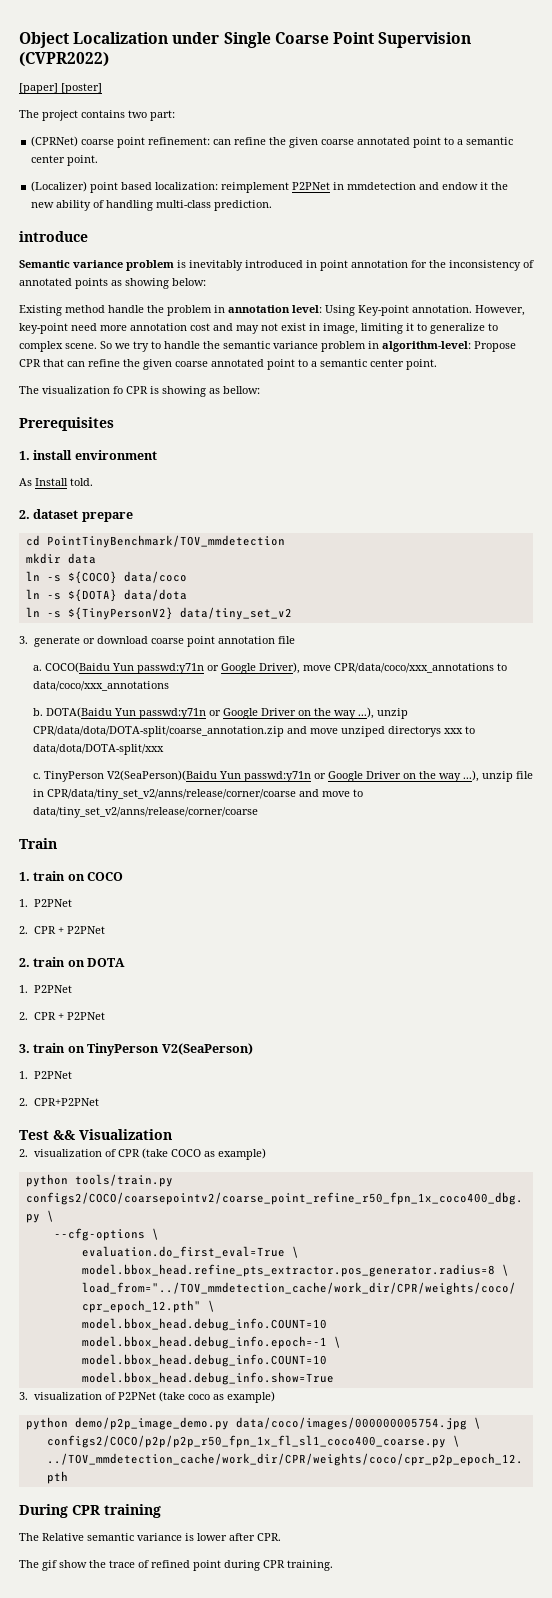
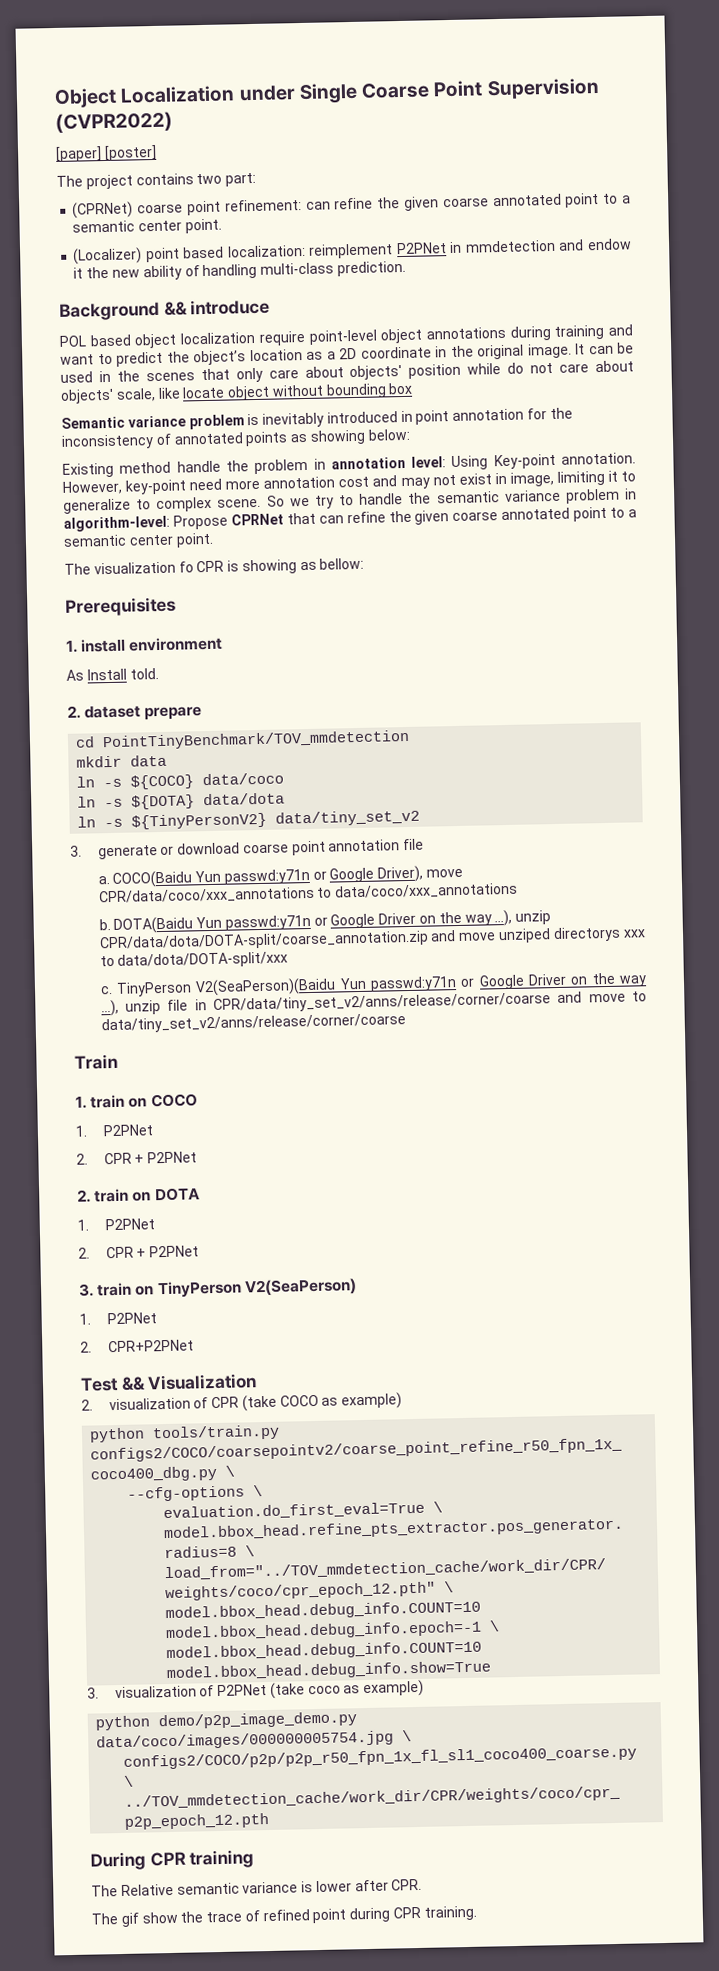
- introduce
+ Background && introduce
+ POL based object localization require point-level object annotations during training and want to predict the object’s location as a 2D coordinate in the original image. It can be used in the scenes that only care about objects' position while do not care about objects' scale, like locate object without bounding box
- So we try to handle the semantic variance problem in algorithm-level: Propose CPR that can refine the given coarse annotated point to a semantic center point.
+ So we try to handle the semantic variance problem in algorithm-level: Propose CPRNet that can refine the given coarse annotated point to a semantic center point.

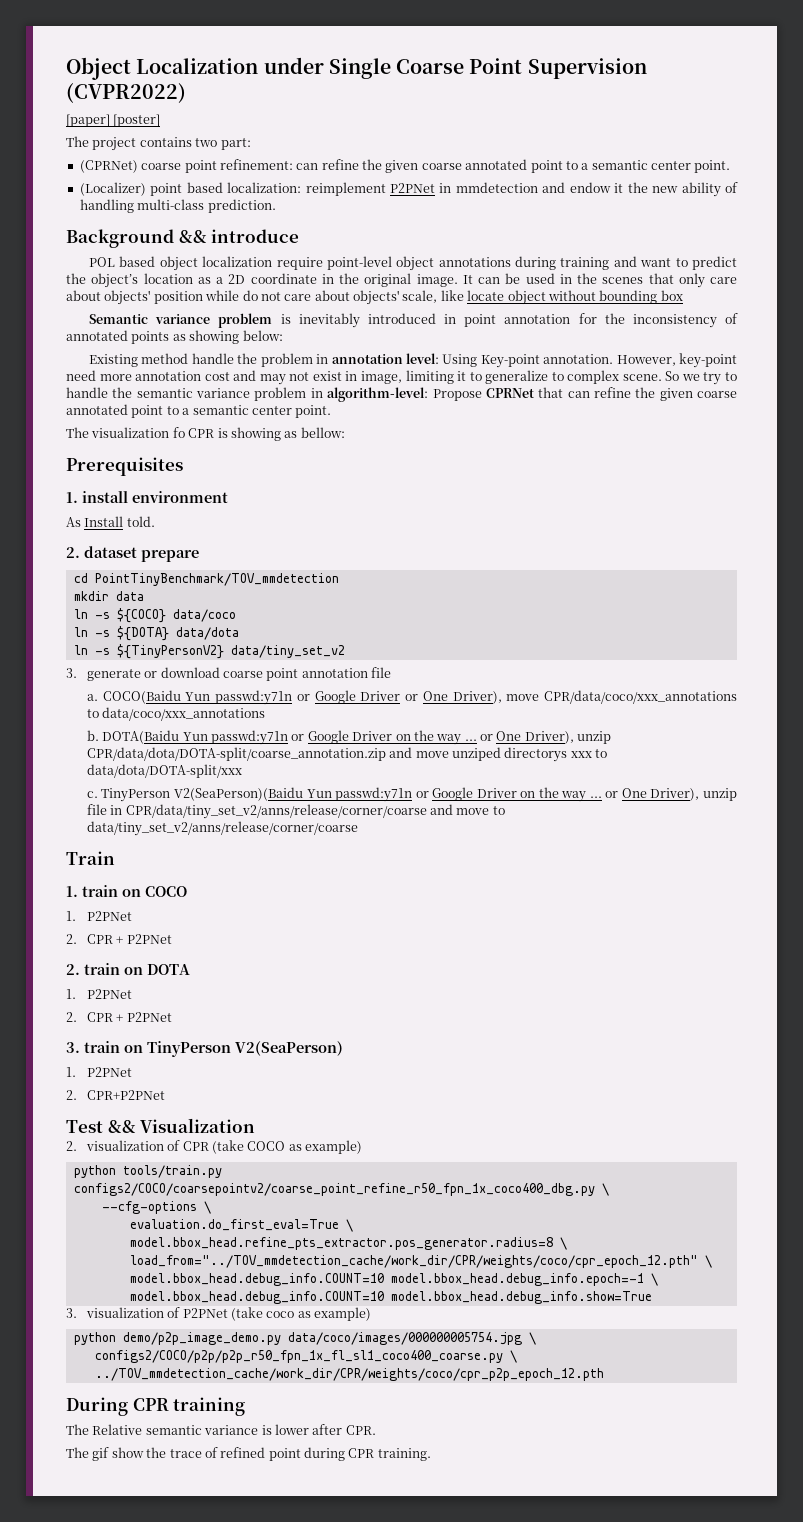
- COCO(Baidu Yun passwd:y71n or Google Driver), move CPR/data/coco/xxx_annotations to data/coco/xxx_annotations
+ COCO(Baidu Yun passwd:y71n or Google Driver or One Driver), move CPR/data/coco/xxx_annotations to data/coco/xxx_annotations
- DOTA(Baidu Yun passwd:y71n or Google Driver on the way ...), unzip CPR/data/dota/DOTA-split/coarse_annotation.zip and move unziped directorys xxx to data/dota/DOTA-split/xxx
+ DOTA(Baidu Yun passwd:y71n or Google Driver on the way ... or One Driver), unzip CPR/data/dota/DOTA-split/coarse_annotation.zip and move unziped directorys xxx to data/dota/DOTA-split/xxx
- TinyPerson V2(SeaPerson)(Baidu Yun passwd:y71n or Google Driver on the way ...), unzip file in CPR/data/tiny_set_v2/anns/release/corner/coarse and move to data/tiny_set_v2/anns/release/corner/coarse
+ TinyPerson V2(SeaPerson)(Baidu Yun passwd:y71n or Google Driver on the way ... or One Driver), unzip file in CPR/data/tiny_set_v2/anns/release/corner/coarse and move to data/tiny_set_v2/anns/release/corner/coarse

